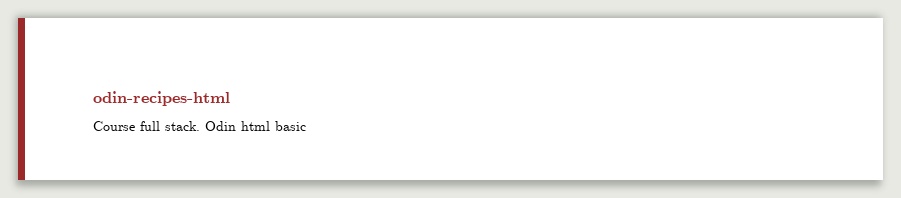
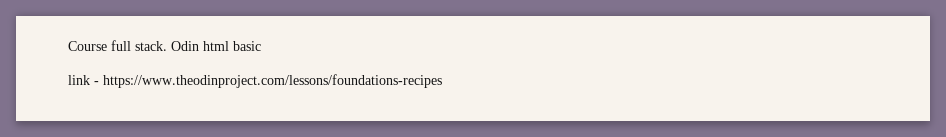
- odin-recipes-html
+ link - https://www.theodinproject.com/lessons/foundations-recipes

